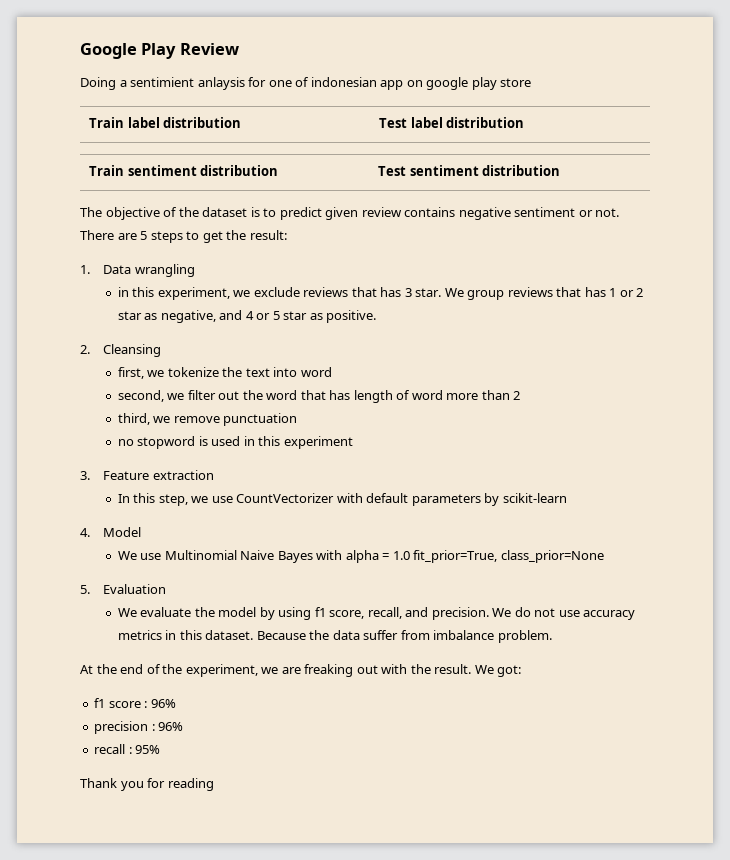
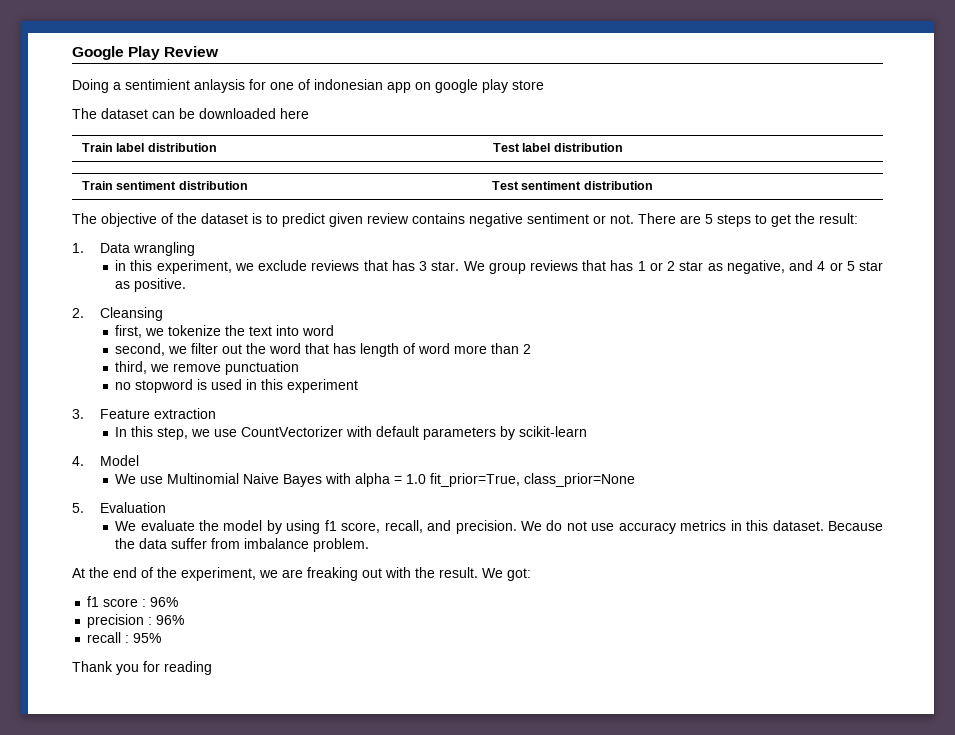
+ The dataset can be downloaded here

